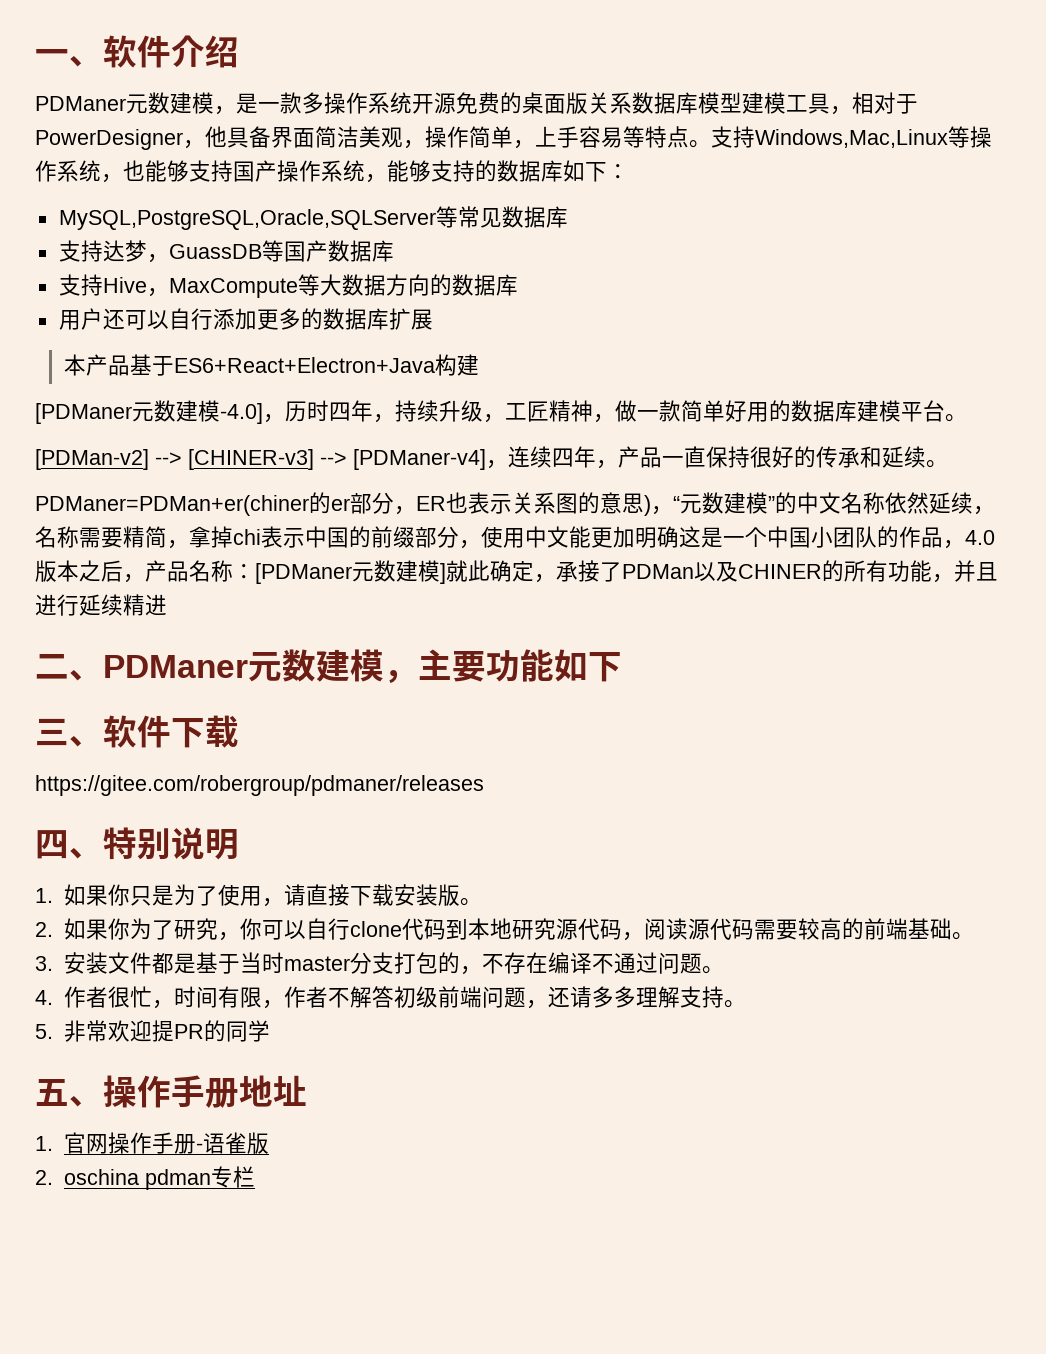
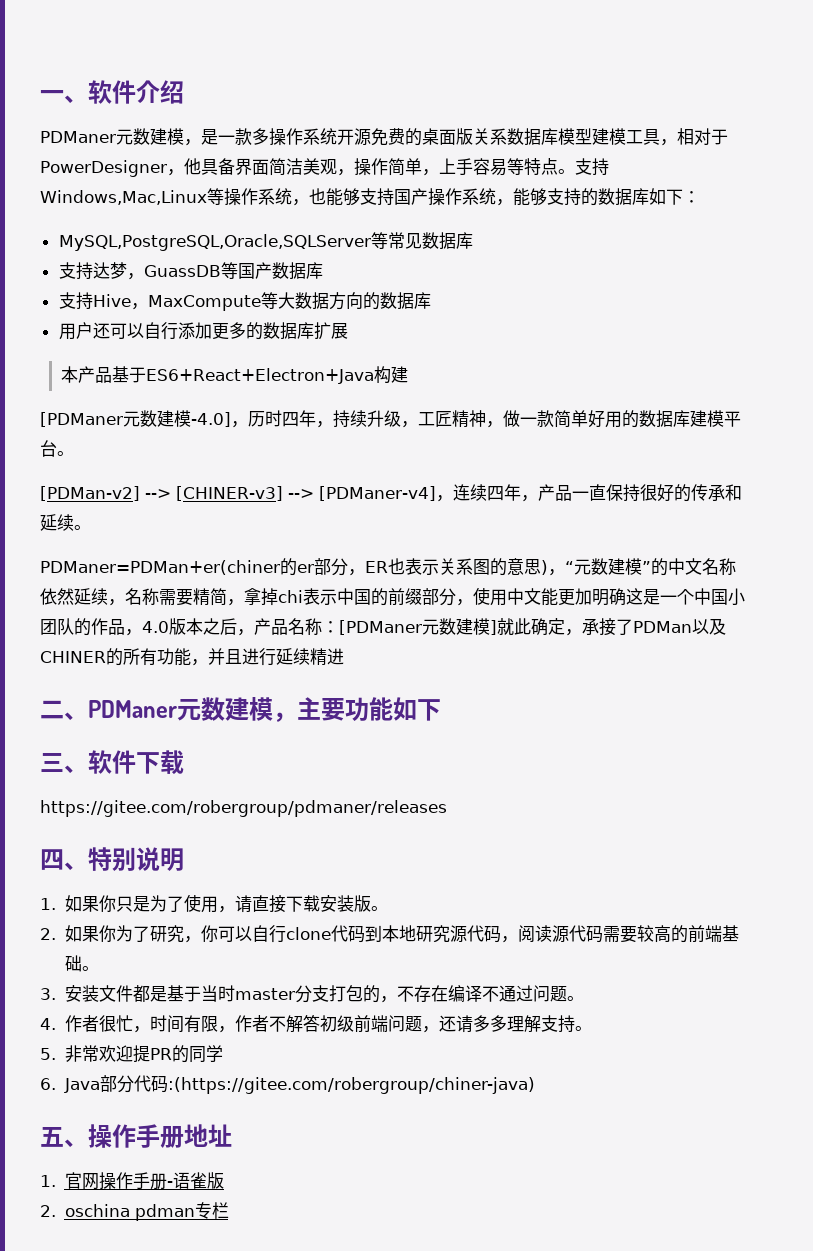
+ 6. Java部分代码:(https://gitee.com/robergroup/chiner-java)

